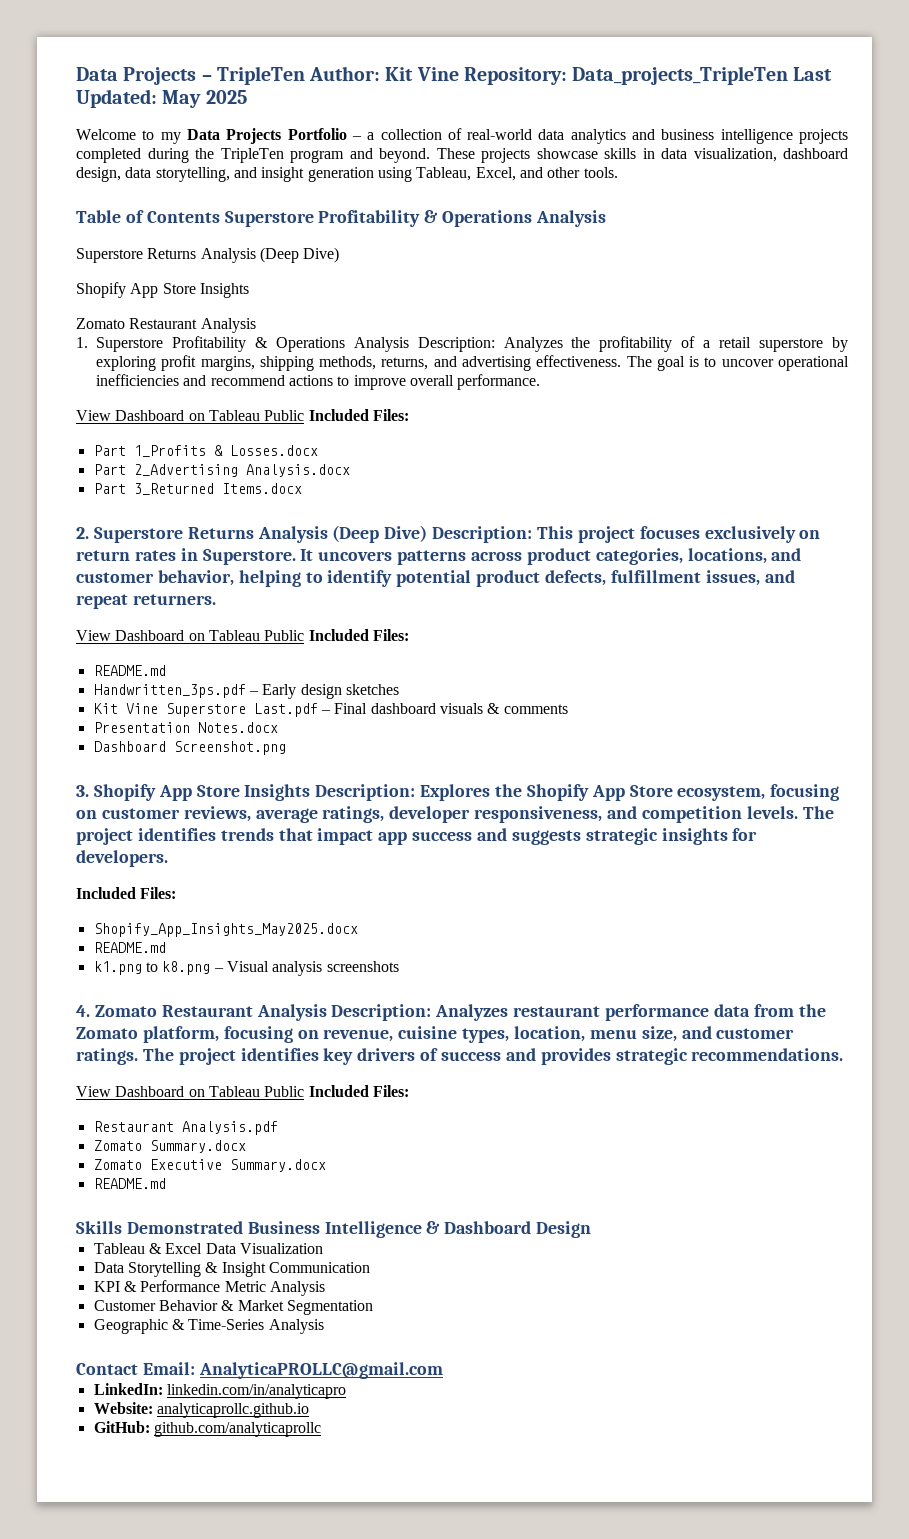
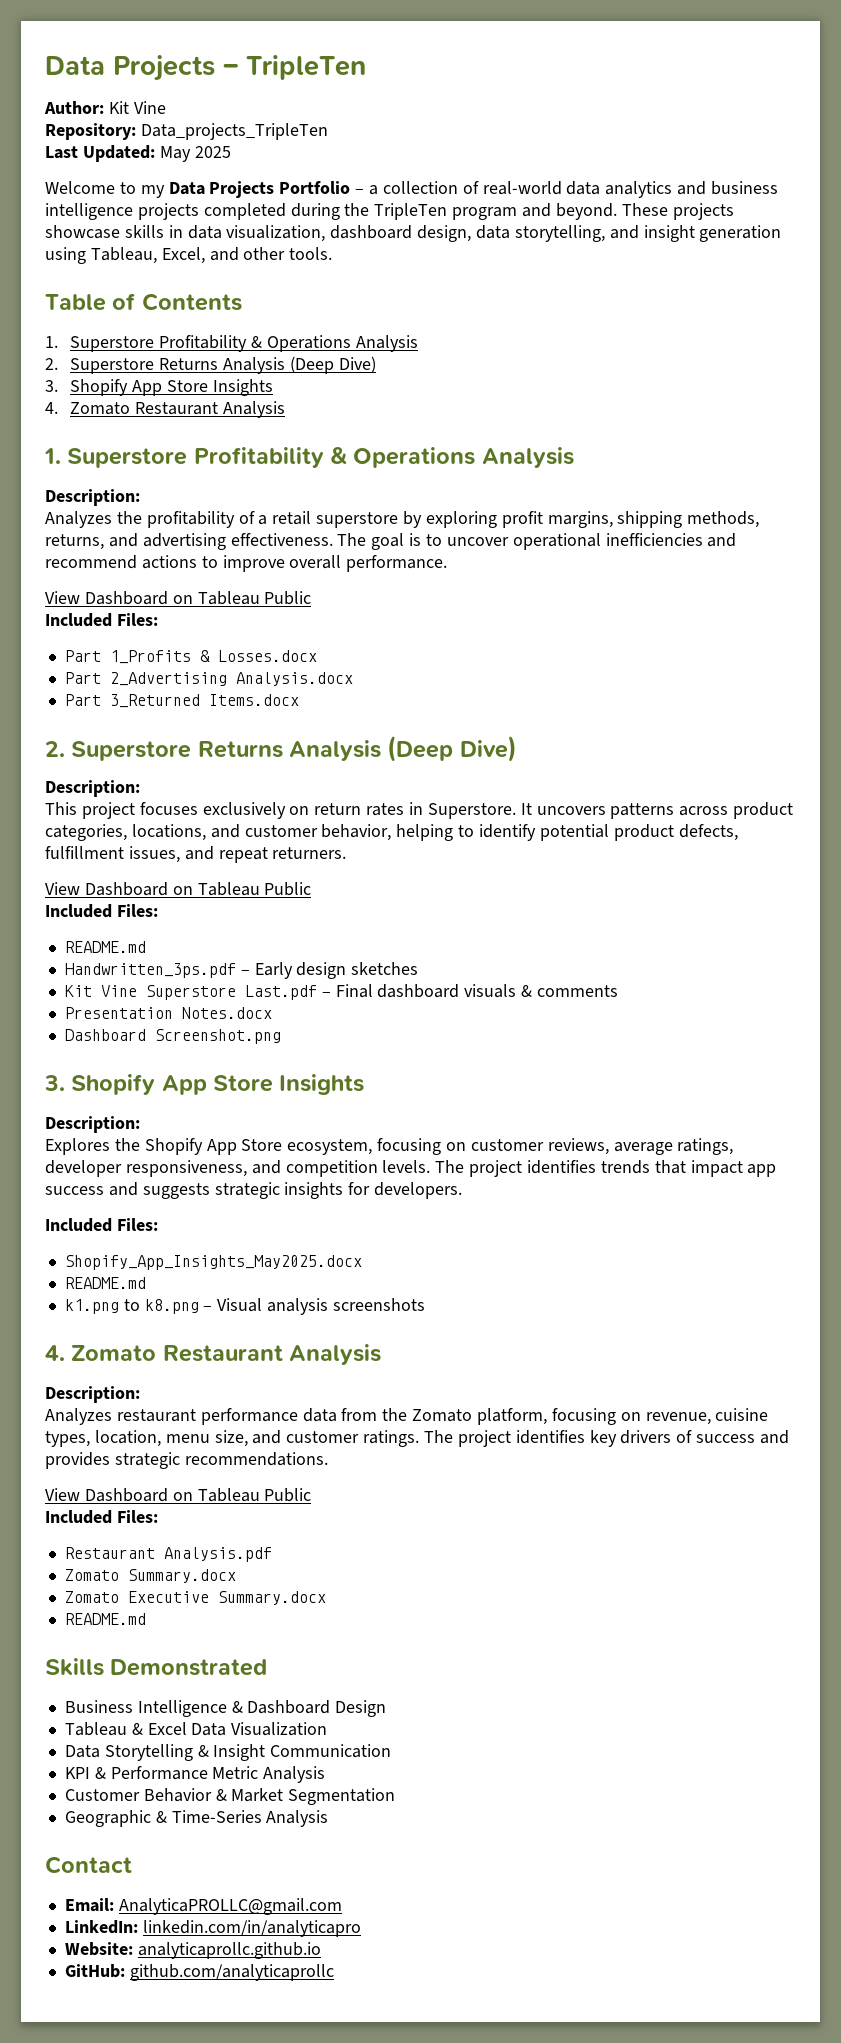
- Data Projects – TripleTen Author: Kit Vine Repository: Data_projects_TripleTen Last Updated: May 2025
+ Data Projects – TripleTen
+ Author: Kit Vine
+ Repository: Data_projects_TripleTen
+ Last Updated: May 2025
- Table of Contents Superstore Profitability & Operations Analysis
- Superstore Returns Analysis (Deep Dive)
- Shopify App Store Insights
- Zomato Restaurant Analysis
- 1. Superstore Profitability & Operations Analysis Description: Analyzes the profitability of a retail superstore by exploring profit margins, shipping methods, returns, and advertising effectiveness.
+ Table of Contents
+ 1. Superstore Profitability & Operations Analysis
+ 2. Superstore Returns Analysis (Deep Dive)
+ 3. Shopify App Store Insights
+ 4. Zomato Restaurant Analysis
+ 1. Superstore Profitability & Operations Analysis
+ Description:
+ Analyzes the profitability of a retail superstore by exploring profit margins, shipping methods, returns, and advertising effectiveness.
  The goal is to uncover operational inefficiencies and recommend actions to improve overall performance.
- View Dashboard on Tableau Public Included Files:
+ View Dashboard on Tableau Public
+ Included Files:
  Part 3_Returned Items.docx
- 2. Superstore Returns Analysis (Deep Dive) Description: This project focuses exclusively on return rates in Superstore.
+ 2. Superstore Returns Analysis (Deep Dive)
+ Description:
+ This project focuses exclusively on return rates in Superstore.
  It uncovers patterns across product categories, locations, and customer behavior, helping to identify potential product defects, fulfillment issues, and repeat returners.
- View Dashboard on Tableau Public Included Files:
+ View Dashboard on Tableau Public
+ Included Files:
  Dashboard Screenshot.png
- 3. Shopify App Store Insights Description: Explores the Shopify App Store ecosystem, focusing on customer reviews, average ratings, developer responsiveness, and competition levels.
+ 3. Shopify App Store Insights
+ Description:
+ Explores the Shopify App Store ecosystem, focusing on customer reviews, average ratings, developer responsiveness, and competition levels.
  k1.png to k8.png – Visual analysis screenshots
- 4. Zomato Restaurant Analysis Description: Analyzes restaurant performance data from the Zomato platform, focusing on revenue, cuisine types, location, menu size, and customer ratings.
+ 4. Zomato Restaurant Analysis
+ Description:
+ Analyzes restaurant performance data from the Zomato platform, focusing on revenue, cuisine types, location, menu size, and customer ratings.
  The project identifies key drivers of success and provides strategic recommendations.
- View Dashboard on Tableau Public Included Files:
+ View Dashboard on Tableau Public
+ Included Files:
- Skills Demonstrated Business Intelligence & Dashboard Design
+ Skills Demonstrated
+ Business Intelligence & Dashboard Design
- Contact Email: AnalyticaPROLLC@gmail.com
+ Contact
+ Email: AnalyticaPROLLC@gmail.com

